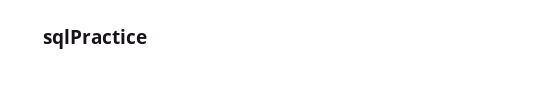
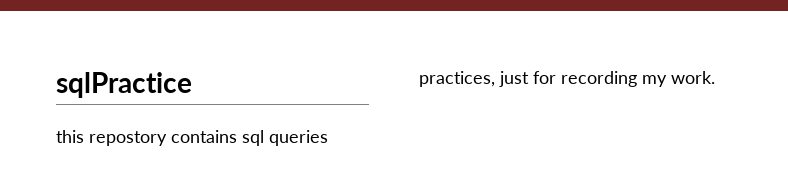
+ this repostory contains sql queries practices, just for recording my work.

